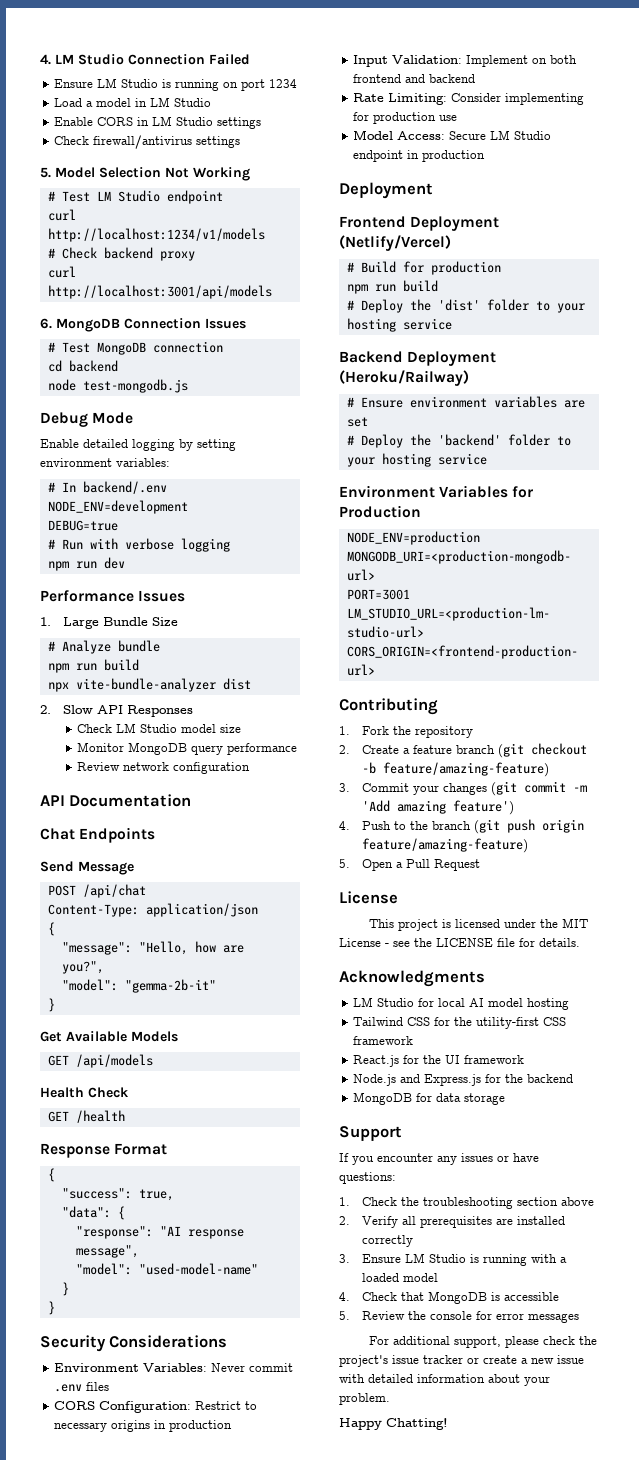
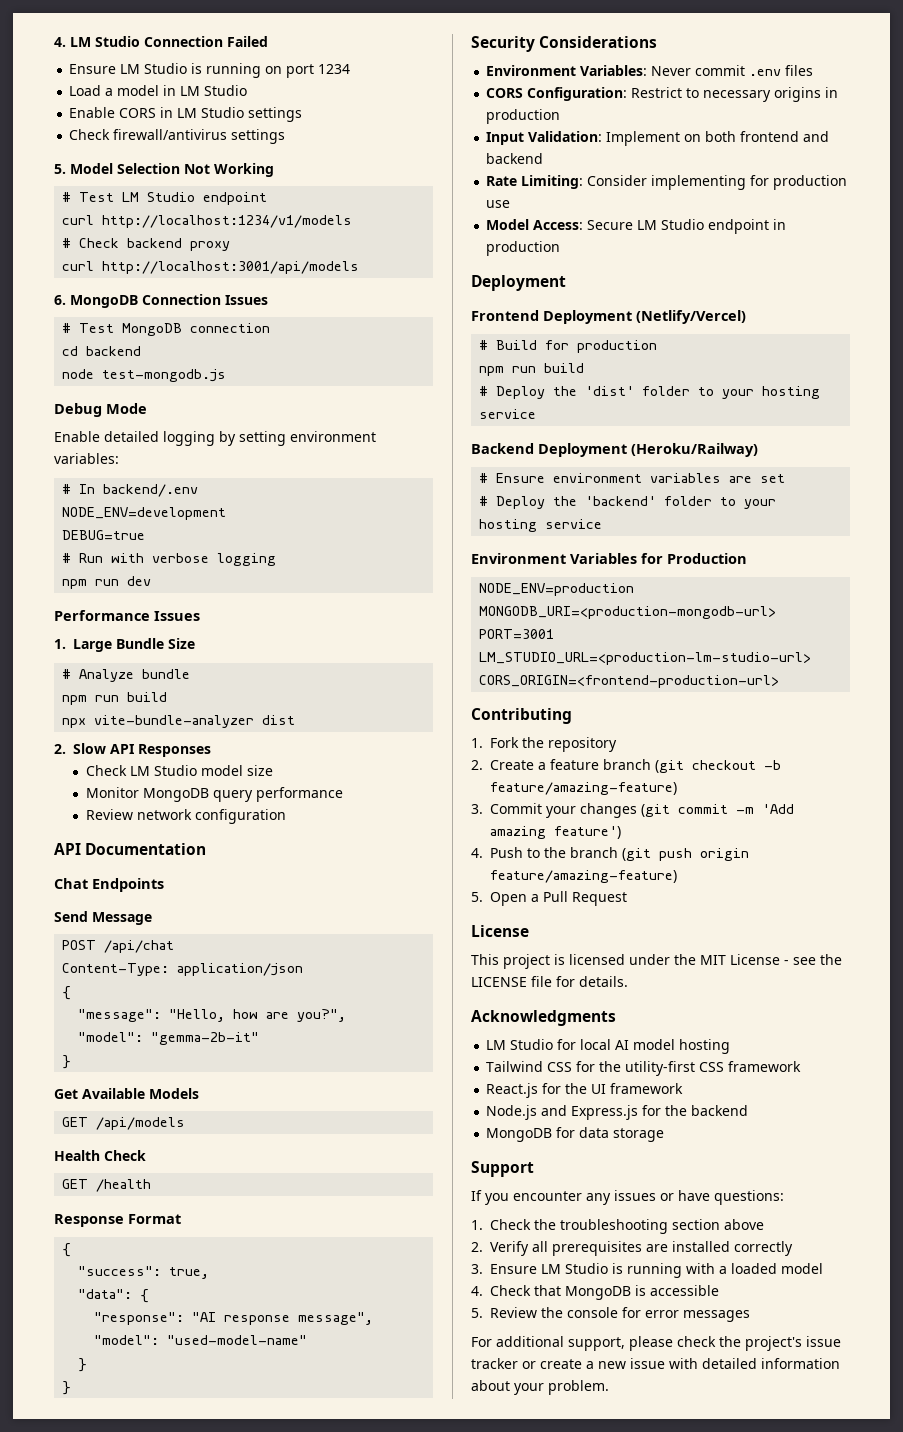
- Happy Chatting!

